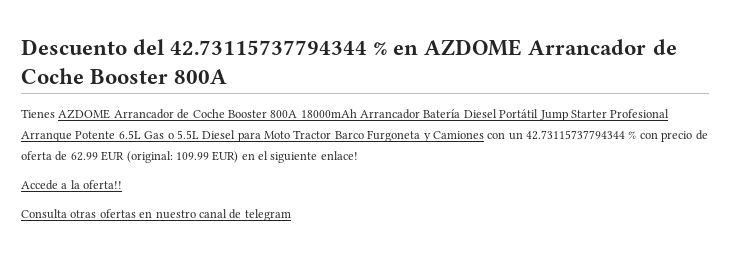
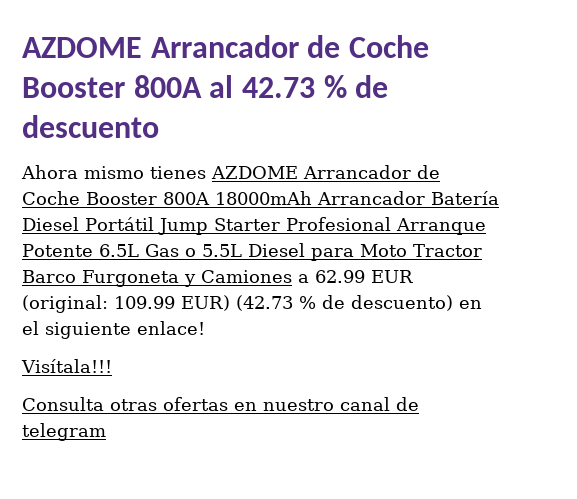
- Descuento del 42.73115737794344 % en AZDOME Arrancador de Coche Booster 800A
- Tienes AZDOME Arrancador de Coche Booster 800A 18000mAh Arrancador Batería Diesel Portátil Jump Starter Profesional Arranque Potente 6.5L Gas o 5.5L Diesel para Moto Tractor Barco Furgoneta y Camiones con un 42.73115737794344 % con precio de oferta de 62.99 EUR (original: 109.99 EUR) en el siguiente enlace!
+ AZDOME Arrancador de Coche Booster 800A al 42.73 % de descuento
+ Ahora mismo tienes AZDOME Arrancador de Coche Booster 800A 18000mAh Arrancador Batería Diesel Portátil Jump Starter Profesional Arranque Potente 6.5L Gas o 5.5L Diesel para Moto Tractor Barco Furgoneta y Camiones a 62.99 EUR (original: 109.99 EUR) (42.73 % de descuento) en el siguiente enlace!
- Accede a la oferta!!
+ Visítala!!!

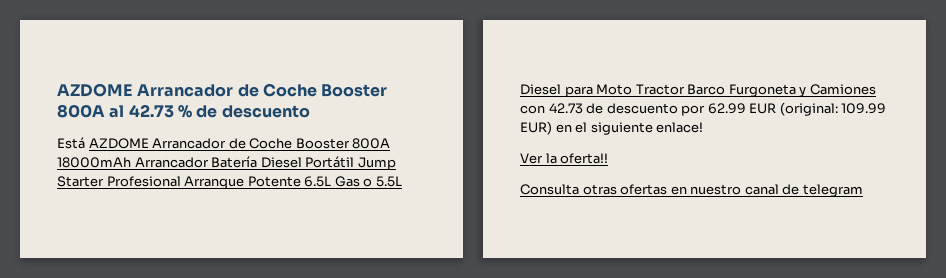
- Ahora mismo tienes AZDOME Arrancador de Coche Booster 800A 18000mAh Arrancador Batería Diesel Portátil Jump Starter Profesional Arranque Potente 6.5L Gas o 5.5L Diesel para Moto Tractor Barco Furgoneta y Camiones a 62.99 EUR (original: 109.99 EUR) (42.73 % de descuento) en el siguiente enlace!
+ Está AZDOME Arrancador de Coche Booster 800A 18000mAh Arrancador Batería Diesel Portátil Jump Starter Profesional Arranque Potente 6.5L Gas o 5.5L Diesel para Moto Tractor Barco Furgoneta y Camiones con 42.73 de descuento por 62.99 EUR (original: 109.99 EUR) en el siguiente enlace!
- Visítala!!!
+ Ver la oferta!!

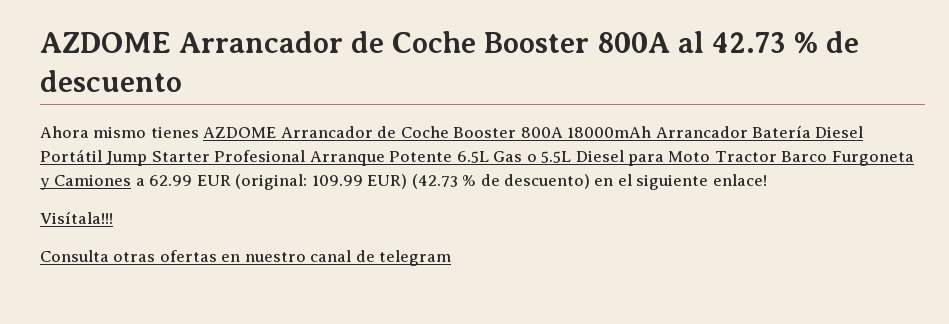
- Está AZDOME Arrancador de Coche Booster 800A 18000mAh Arrancador Batería Diesel Portátil Jump Starter Profesional Arranque Potente 6.5L Gas o 5.5L Diesel para Moto Tractor Barco Furgoneta y Camiones con 42.73 de descuento por 62.99 EUR (original: 109.99 EUR) en el siguiente enlace!
+ Ahora mismo tienes AZDOME Arrancador de Coche Booster 800A 18000mAh Arrancador Batería Diesel Portátil Jump Starter Profesional Arranque Potente 6.5L Gas o 5.5L Diesel para Moto Tractor Barco Furgoneta y Camiones a 62.99 EUR (original: 109.99 EUR) (42.73 % de descuento) en el siguiente enlace!
- Ver la oferta!!
+ Visítala!!!

